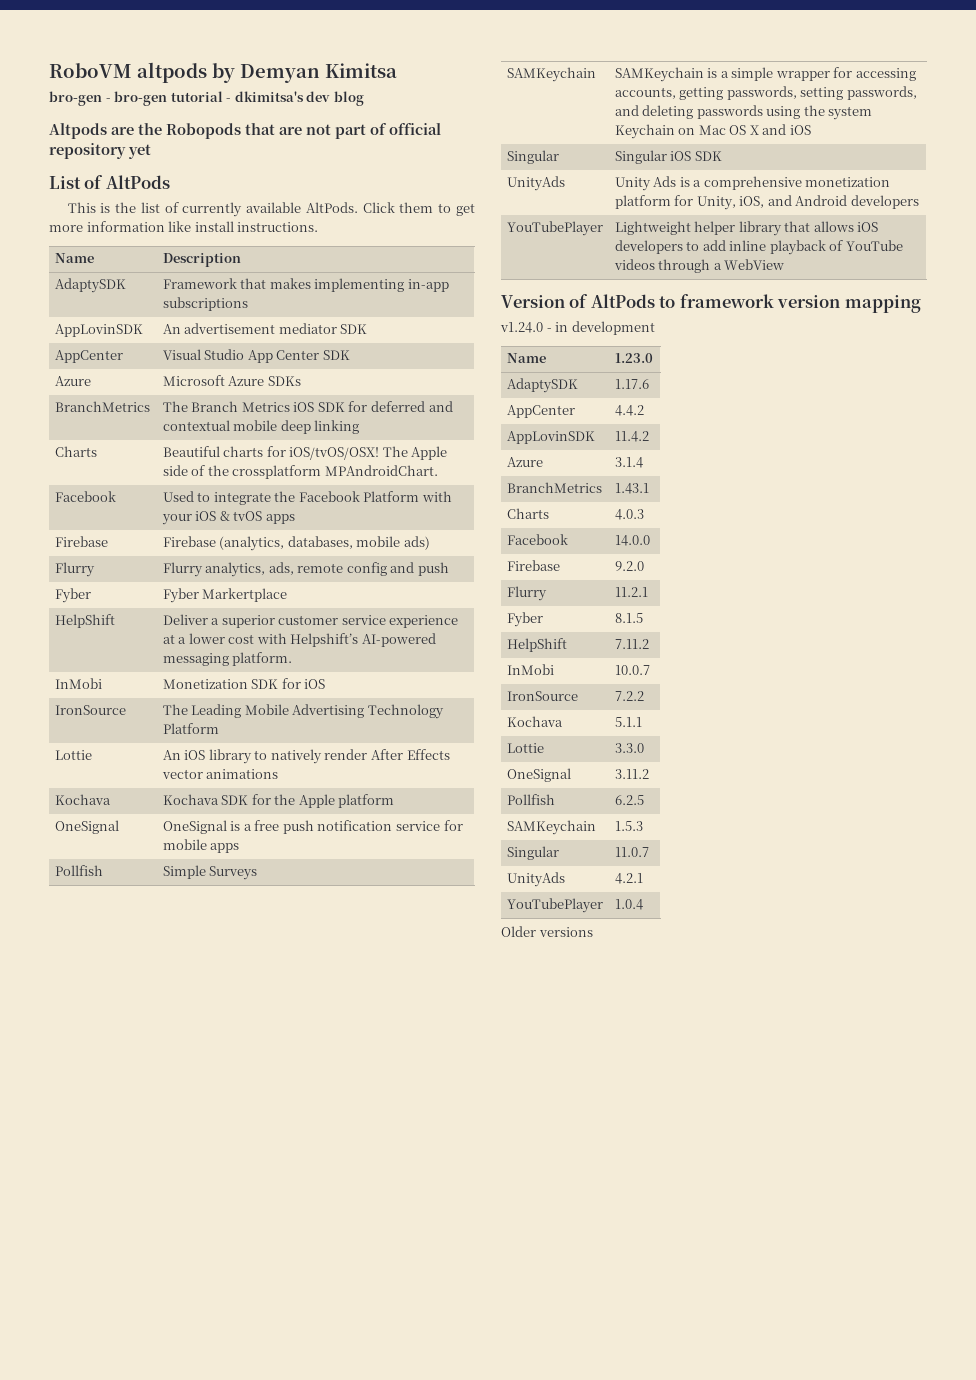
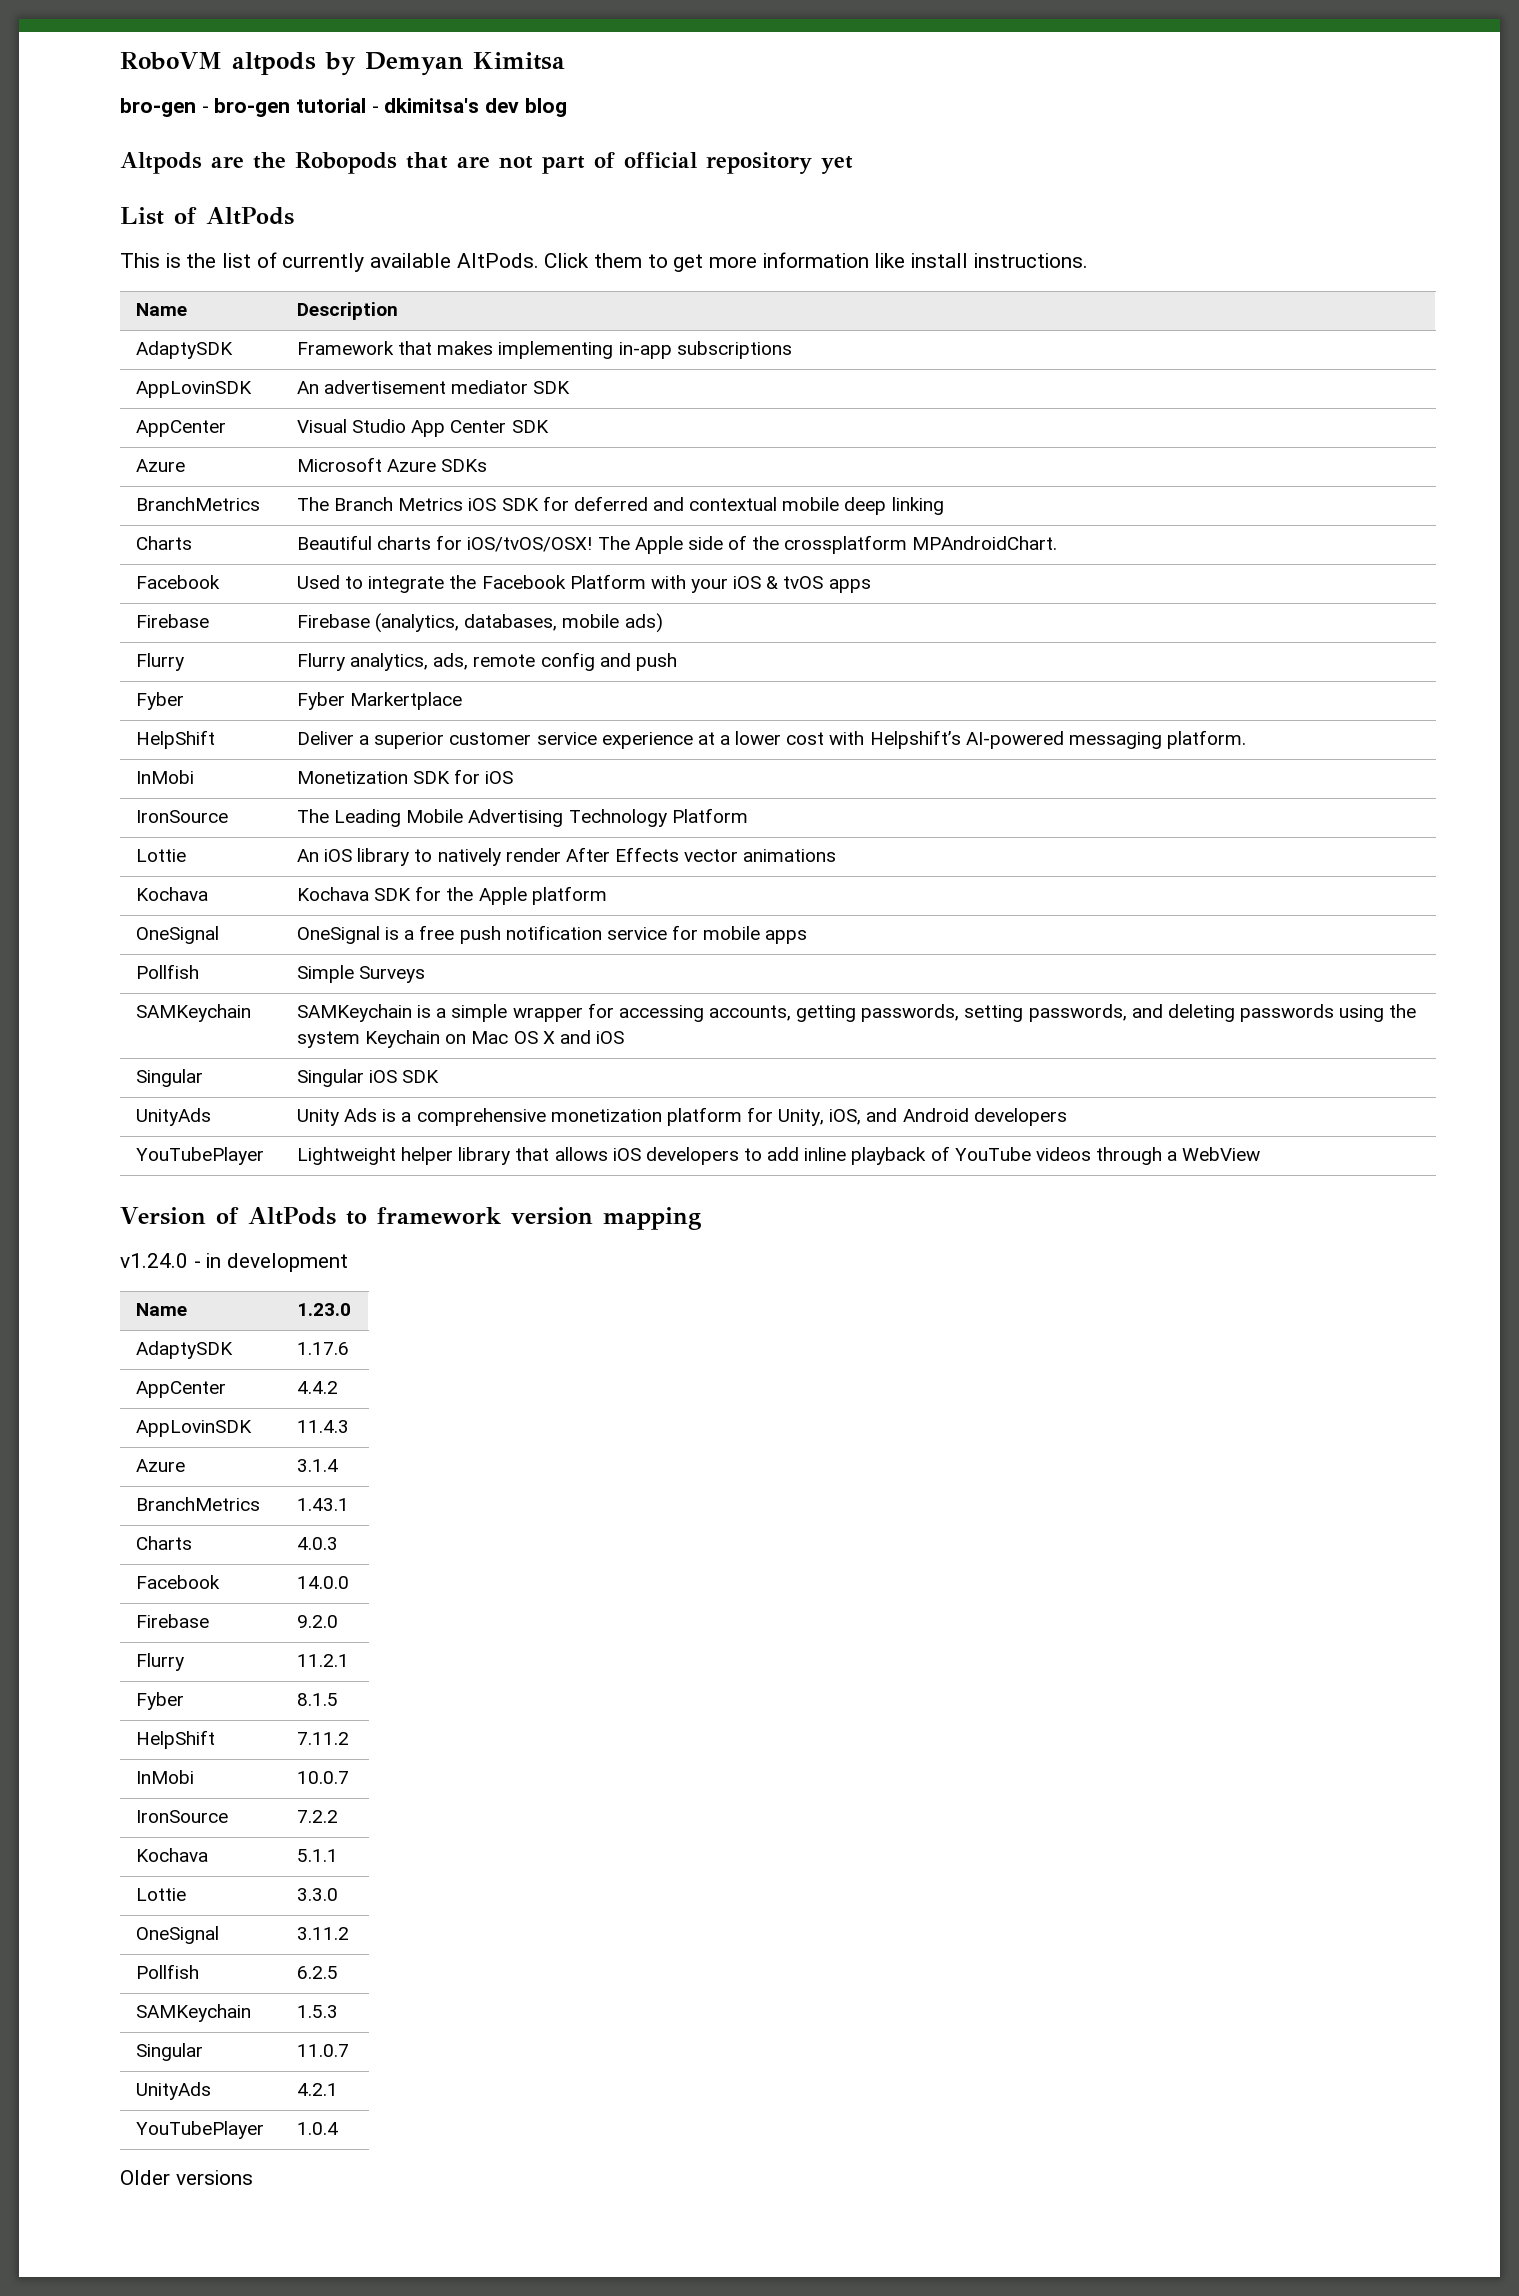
- AppLovinSDK | 11.4.2
+ AppLovinSDK | 11.4.3

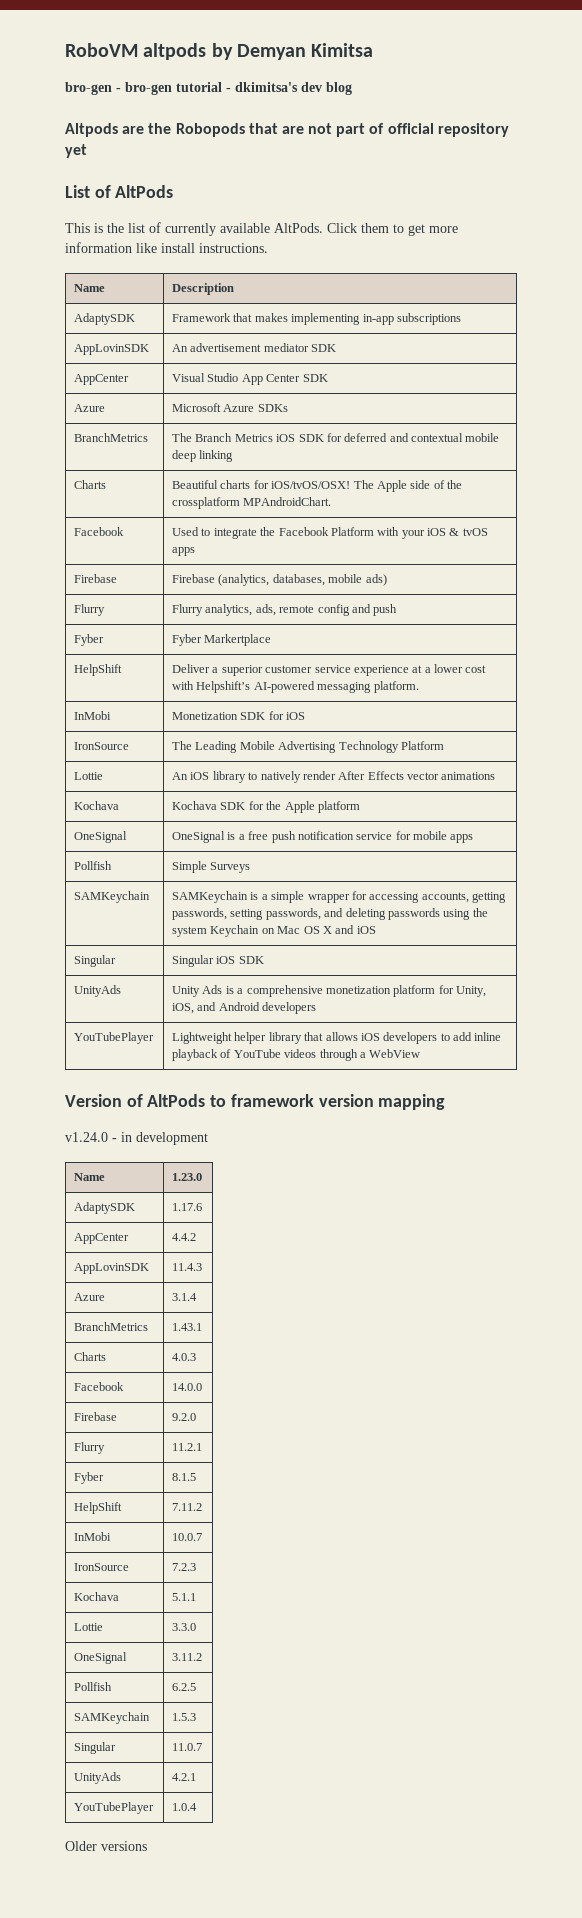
- IronSource | 7.2.2
+ IronSource | 7.2.3

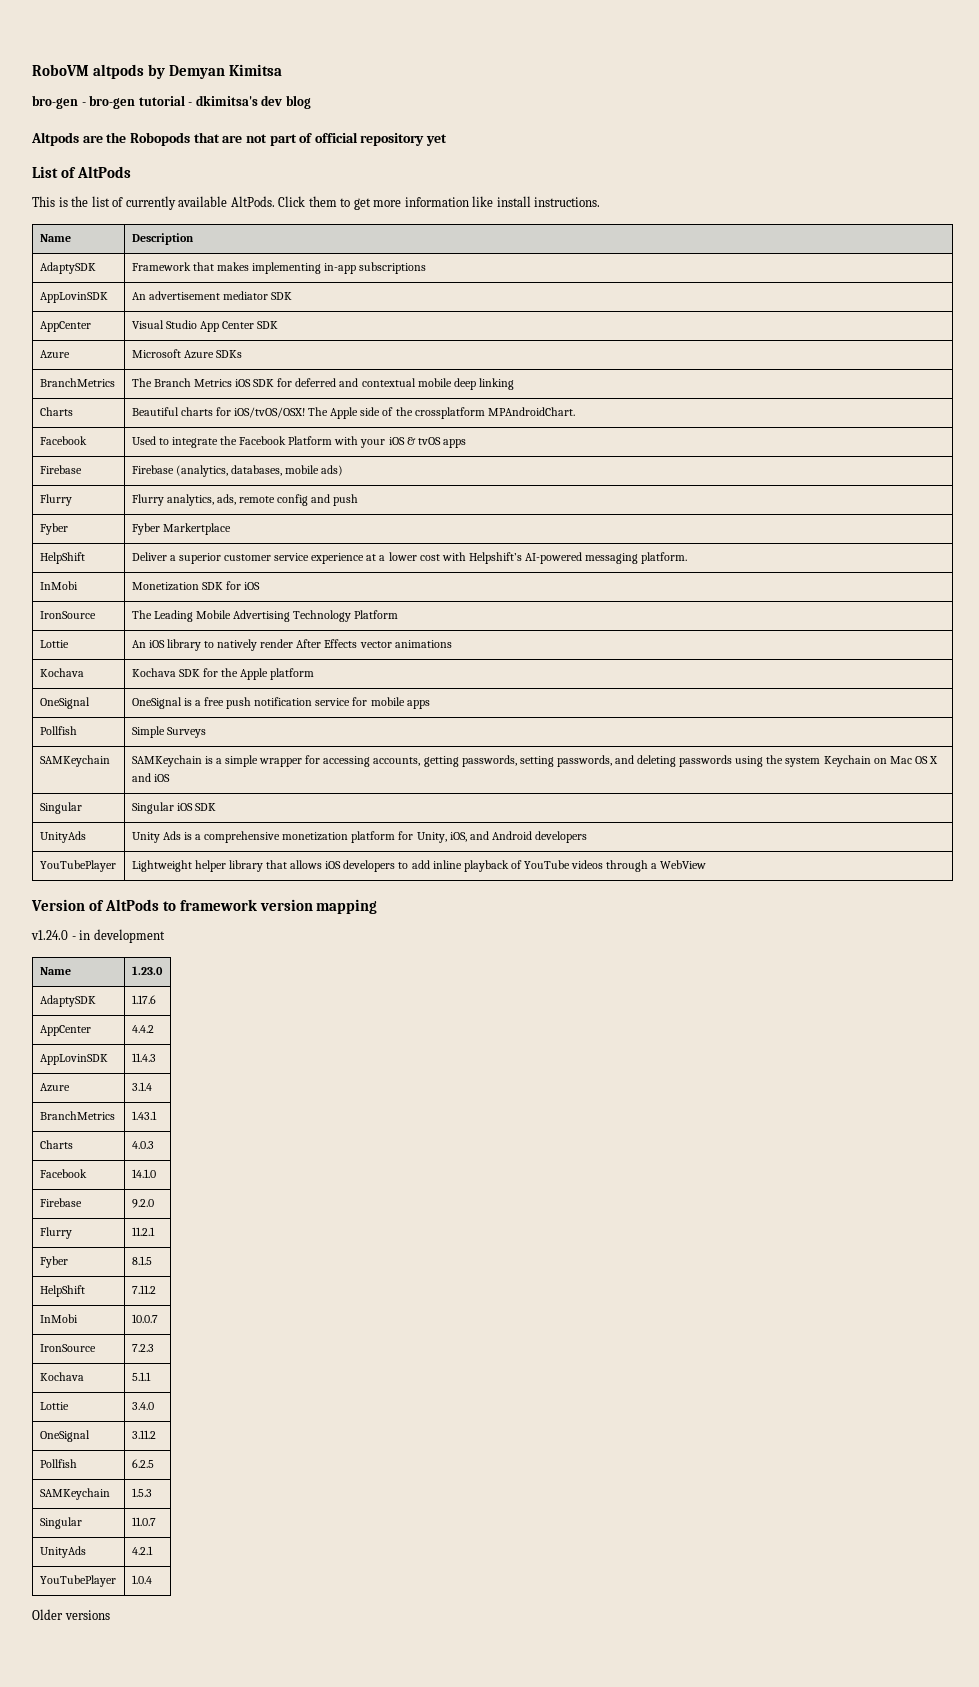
- Facebook | 14.0.0
+ Facebook | 14.1.0
- Lottie | 3.3.0
+ Lottie | 3.4.0

